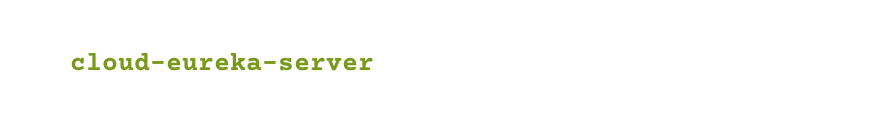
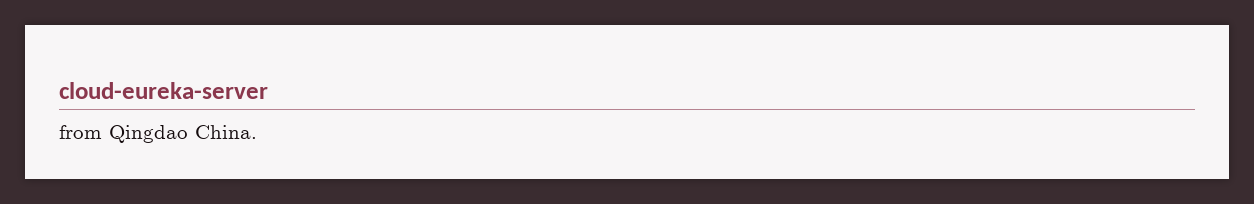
+ from Qingdao China.

